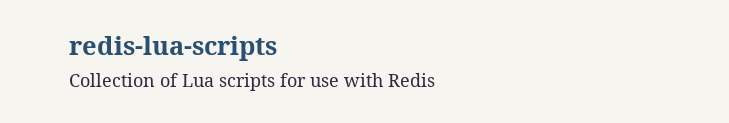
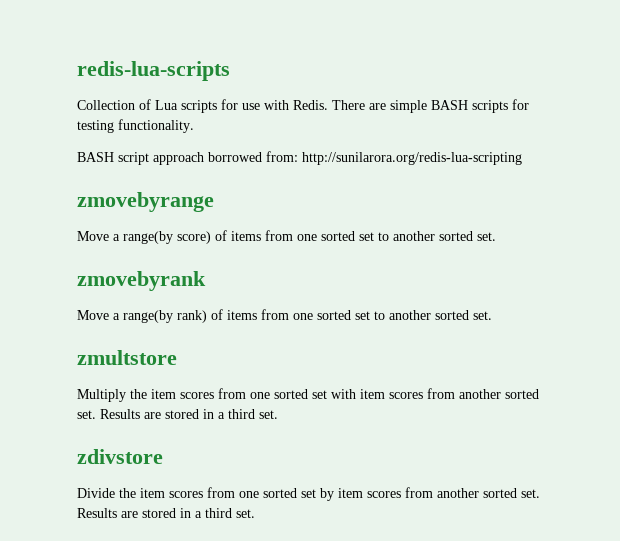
- Collection of Lua scripts for use with Redis
+ Collection of Lua scripts for use with Redis. There are simple BASH scripts for testing functionality.
+ BASH script approach borrowed from: http://sunilarora.org/redis-lua-scripting
+ zmovebyrange
+ Move a range(by score) of items from one sorted set to another sorted set.
+ zmovebyrank
+ Move a range(by rank) of items from one sorted set to another sorted set.
+ zmultstore
+ Multiply the item scores from one sorted set with item scores from another sorted set. Results are stored in a third set.
+ zdivstore
+ Divide the item scores from one sorted set by item scores from another sorted set. Results are stored in a third set.

